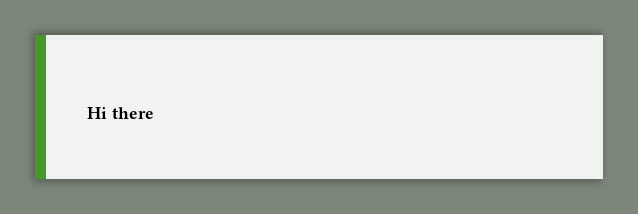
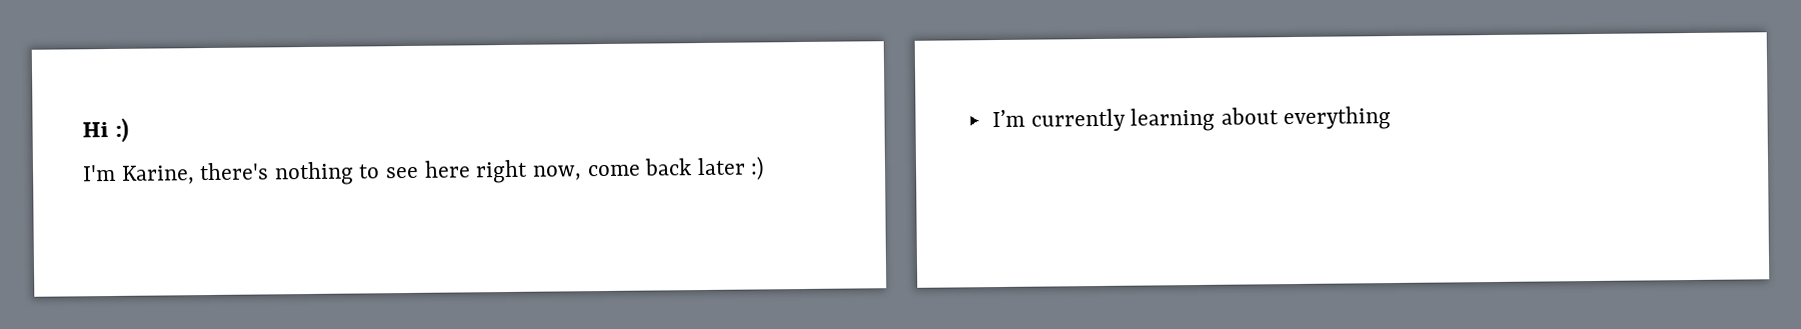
- Hi there
+ Hi :)
+ I'm Karine, there's nothing to see here right now, come back later :)
+ I’m currently learning about everything

